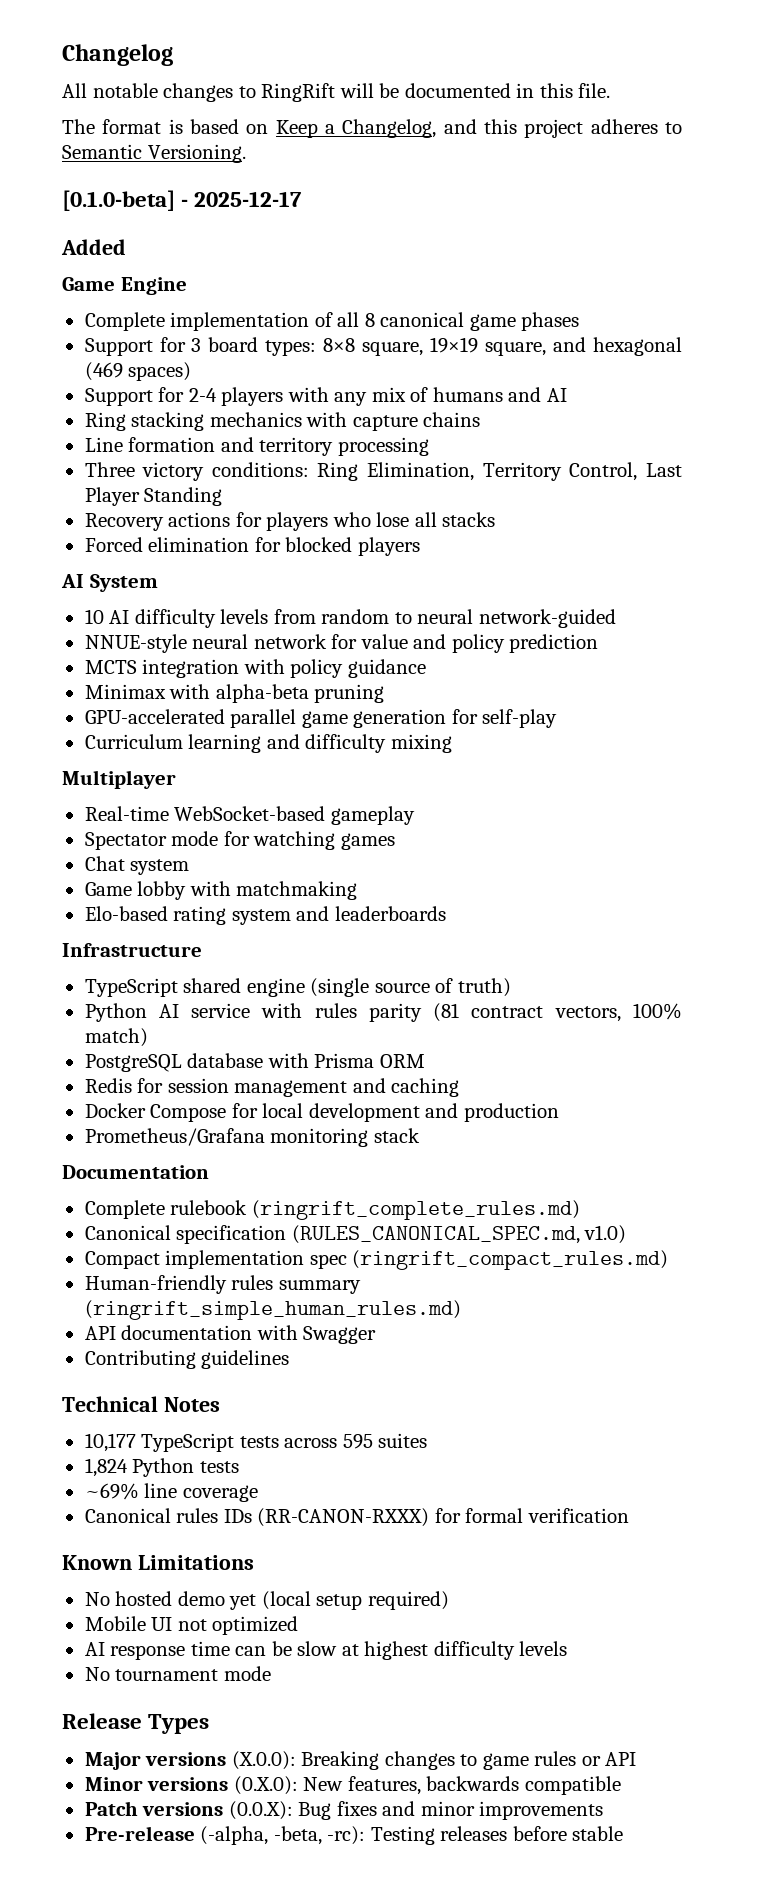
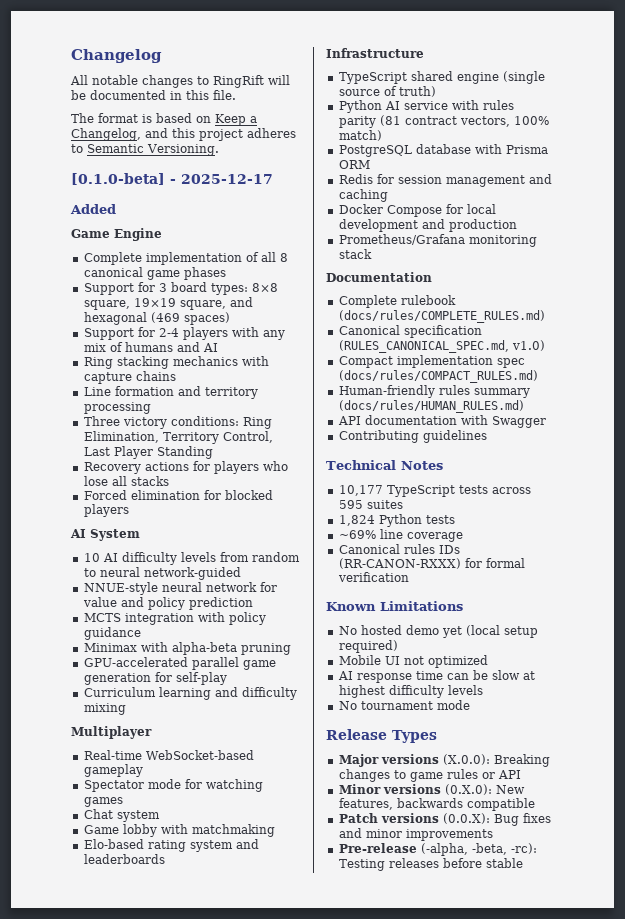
- Complete rulebook (ringrift_complete_rules.md)
+ Complete rulebook (docs/rules/COMPLETE_RULES.md)
- Compact implementation spec (ringrift_compact_rules.md)
+ Compact implementation spec (docs/rules/COMPACT_RULES.md)
- Human-friendly rules summary (ringrift_simple_human_rules.md)
+ Human-friendly rules summary (docs/rules/HUMAN_RULES.md)

